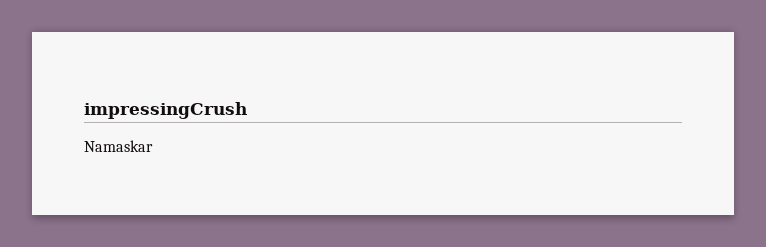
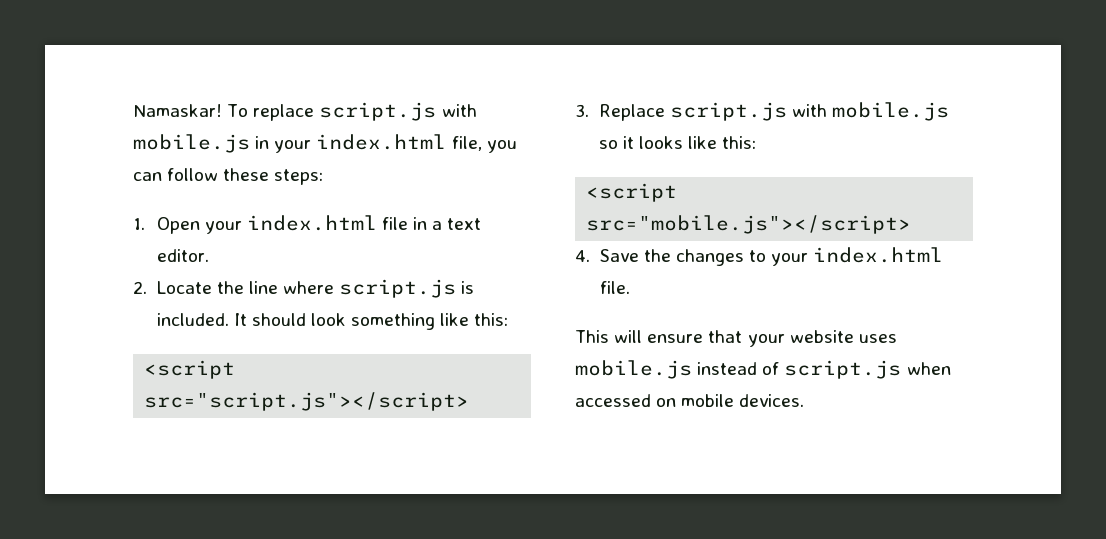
- impressingCrush
- Namaskar
+ Namaskar! To replace script.js with mobile.js in your index.html file, you can follow these steps:
+ 1. Open your index.html file in a text editor.
+ 2. Locate the line where script.js is included. It should look something like this:
+ <script src="script.js"></script>
+ 3. Replace script.js with mobile.js so it looks like this:
+ <script src="mobile.js"></script>
+ 4. Save the changes to your index.html file.
+ This will ensure that your website uses mobile.js instead of script.js when accessed on mobile devices.

